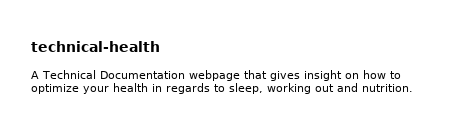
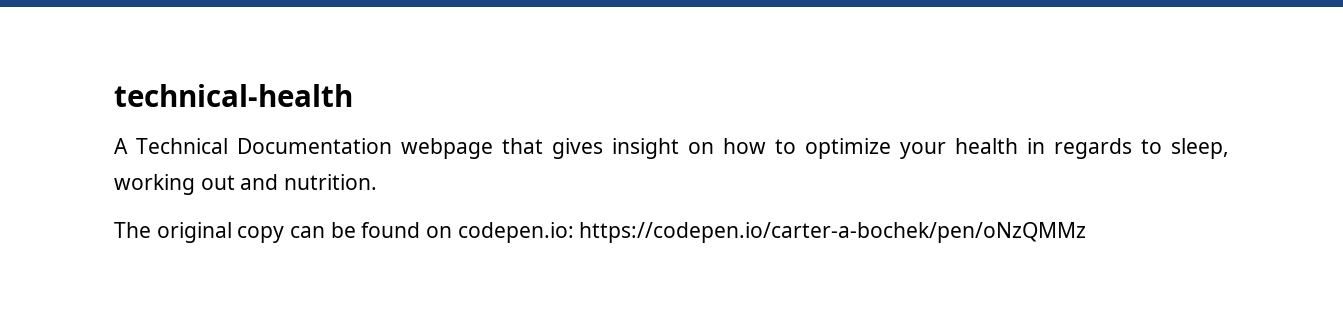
+ The original copy can be found on codepen.io: https://codepen.io/carter-a-bochek/pen/oNzQMMz

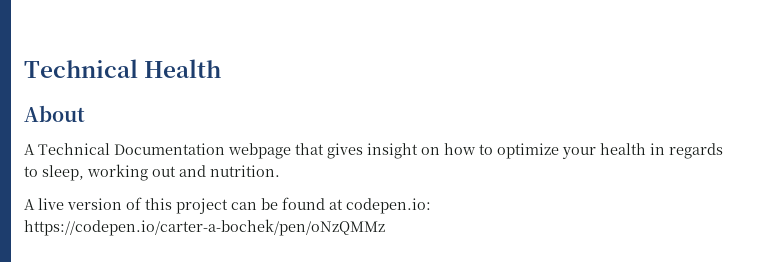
- technical-health
+ Technical Health
+ About
- The original copy can be found on codepen.io: https://codepen.io/carter-a-bochek/pen/oNzQMMz
+ A live version of this project can be found at codepen.io: https://codepen.io/carter-a-bochek/pen/oNzQMMz

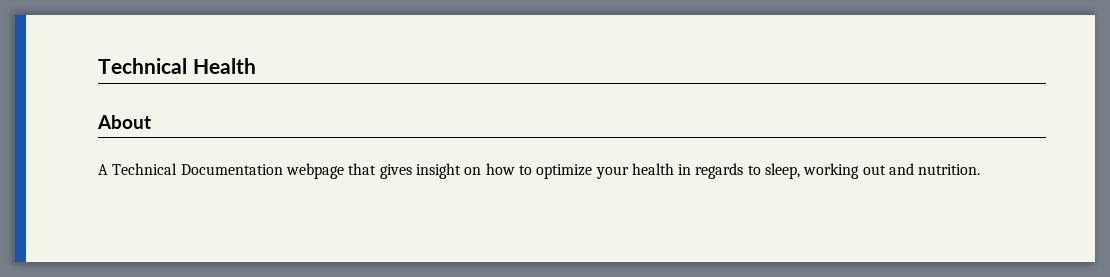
- A live version of this project can be found at codepen.io: https://codepen.io/carter-a-bochek/pen/oNzQMMz

